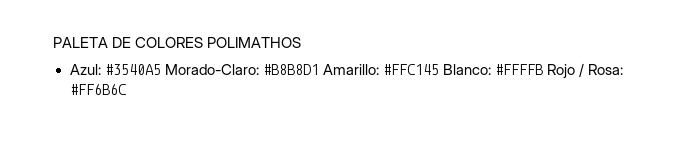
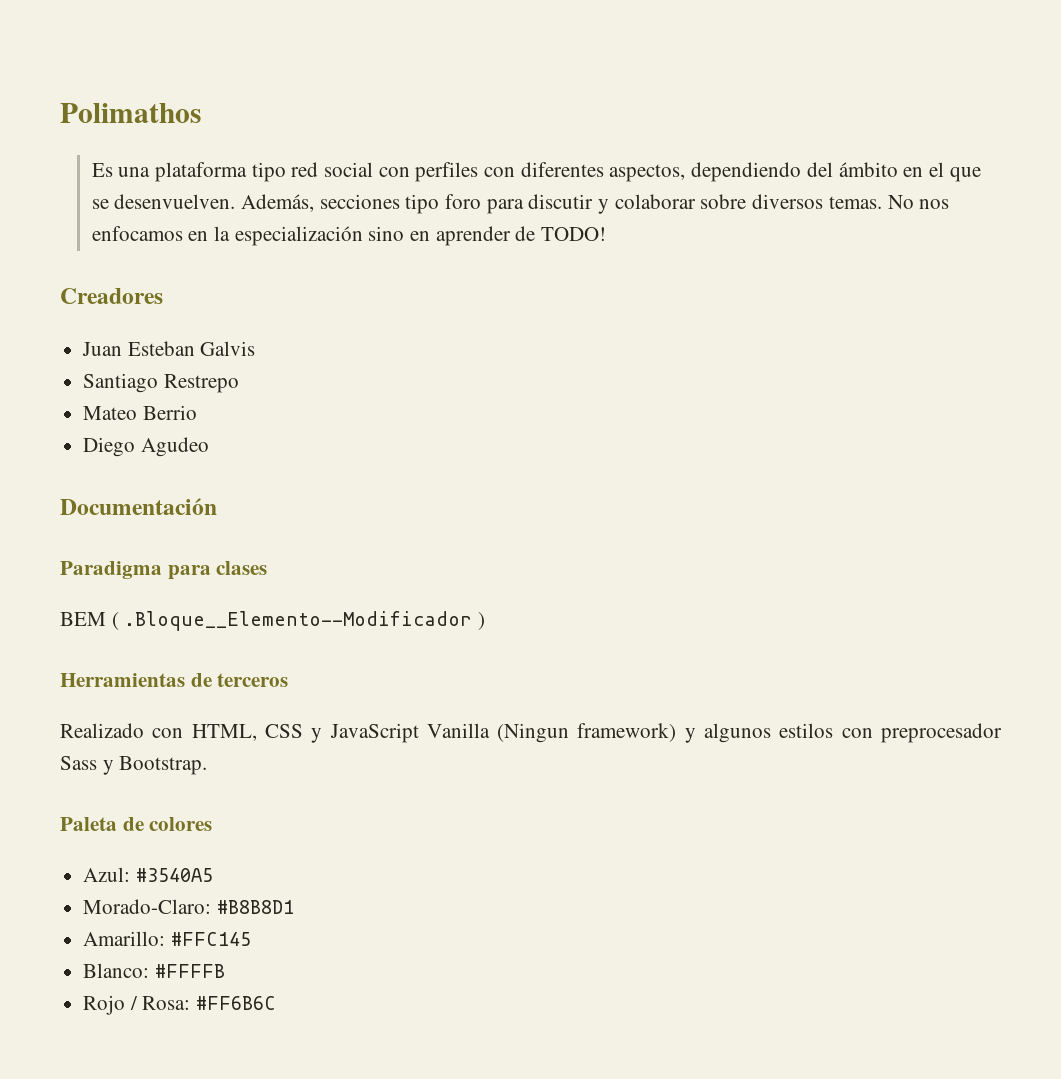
- PALETA DE COLORES POLIMATHOS
+ Polimathos
+ Es una plataforma tipo red social con perfiles con diferentes aspectos, dependiendo del ámbito en el que se desenvuelven. Además, secciones tipo foro para discutir y colaborar sobre diversos temas. No nos enfocamos en la especialización sino en aprender de TODO!
+ Creadores
+ Juan Esteban Galvis
+ Santiago Restrepo
+ Mateo Berrio
+ Diego Agudeo
+ Documentación
+ Paradigma para clases
+ BEM ( .Bloque__Elemento--Modificador )
+ Herramientas de terceros
+ Realizado con HTML, CSS y JavaScript Vanilla (Ningun framework) y algunos estilos con preprocesador Sass y Bootstrap.
+ Paleta de colores
- Azul: #3540A5 Morado-Claro: #B8B8D1 Amarillo: #FFC145 Blanco: #FFFFB Rojo / Rosa: #FF6B6C
+ Azul: #3540A5
+ Morado-Claro: #B8B8D1
+ Amarillo: #FFC145
+ Blanco: #FFFFB
+ Rojo / Rosa: #FF6B6C

